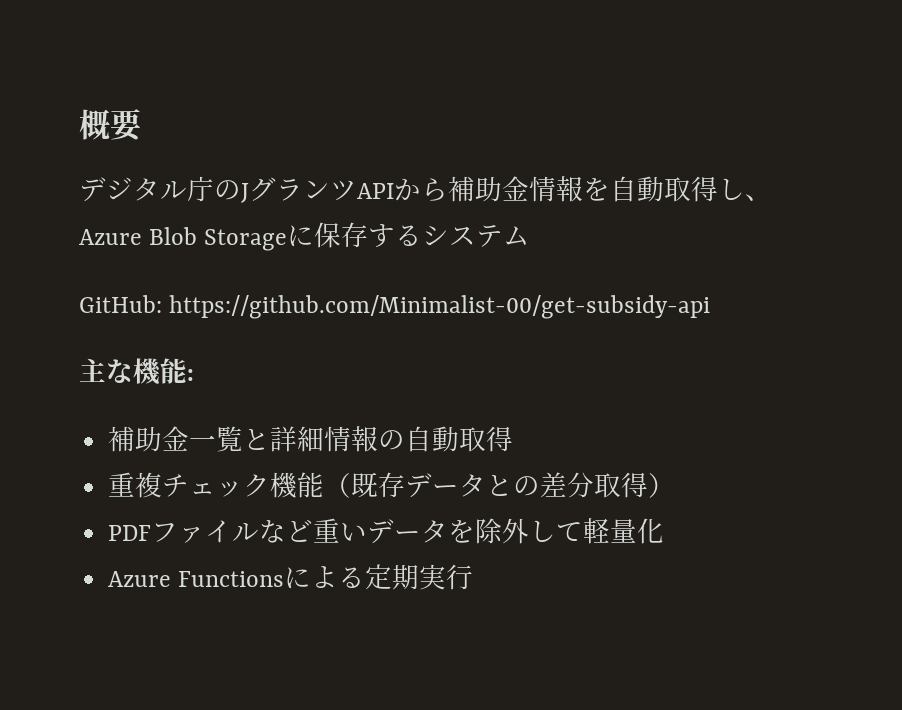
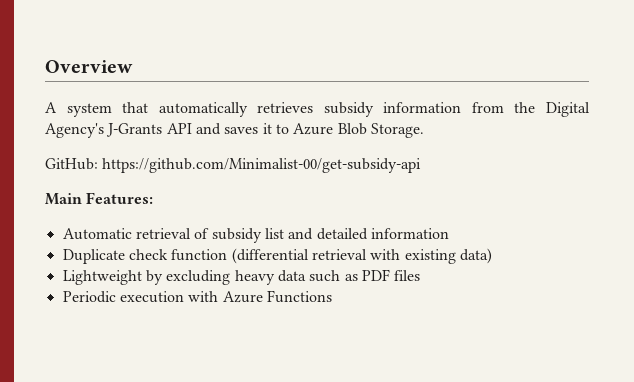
- 概要
- デジタル庁のJグランツAPIから補助金情報を自動取得し、Azure Blob Storageに保存するシステム
+ Overview
+ A system that automatically retrieves subsidy information from the Digital Agency's J-Grants API and saves it to Azure Blob Storage.
  GitHub: https://github.com/Minimalist-00/get-subsidy-api
- 主な機能:
- 補助金一覧と詳細情報の自動取得
- 重複チェック機能（既存データとの差分取得）
- PDFファイルなど重いデータを除外して軽量化
- Azure Functionsによる定期実行
+ Main Features:
+ Automatic retrieval of subsidy list and detailed information
+ Duplicate check function (differential retrieval with existing data)
+ Lightweight by excluding heavy data such as PDF files
+ Periodic execution with Azure Functions

